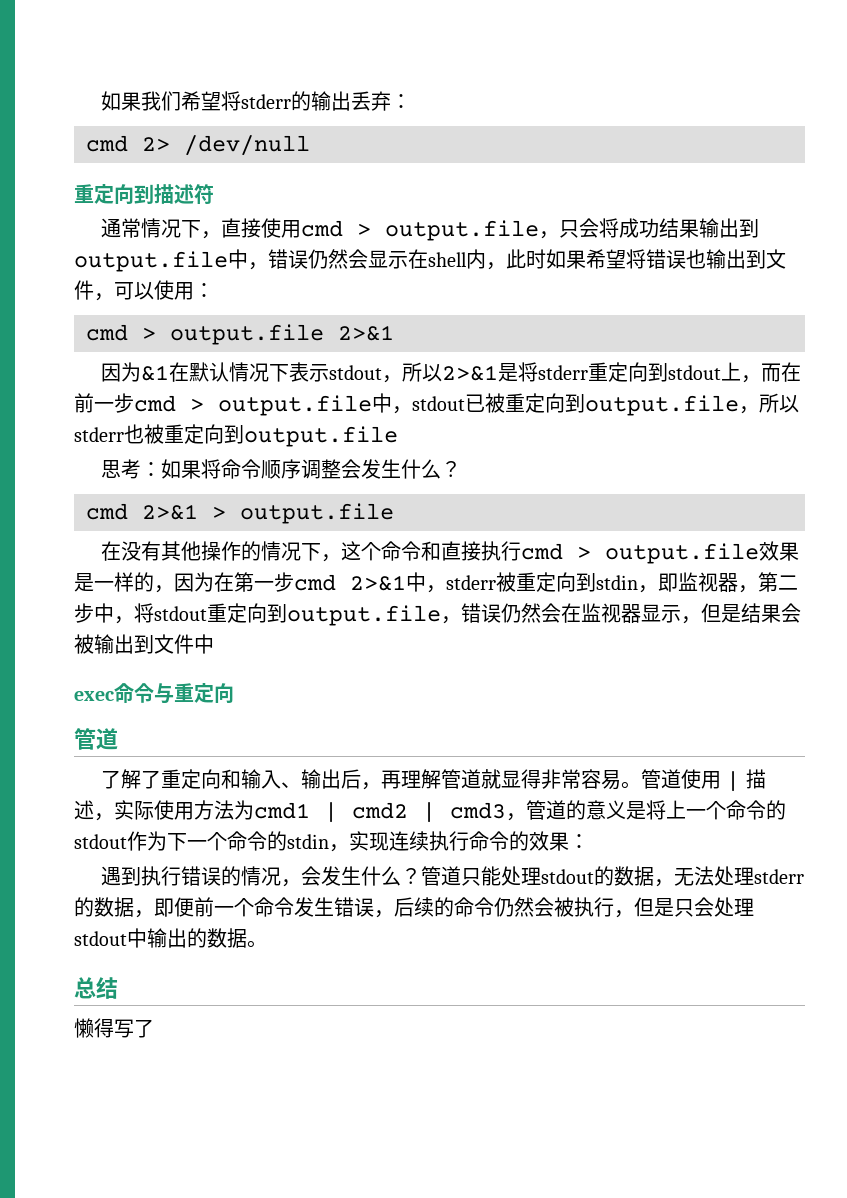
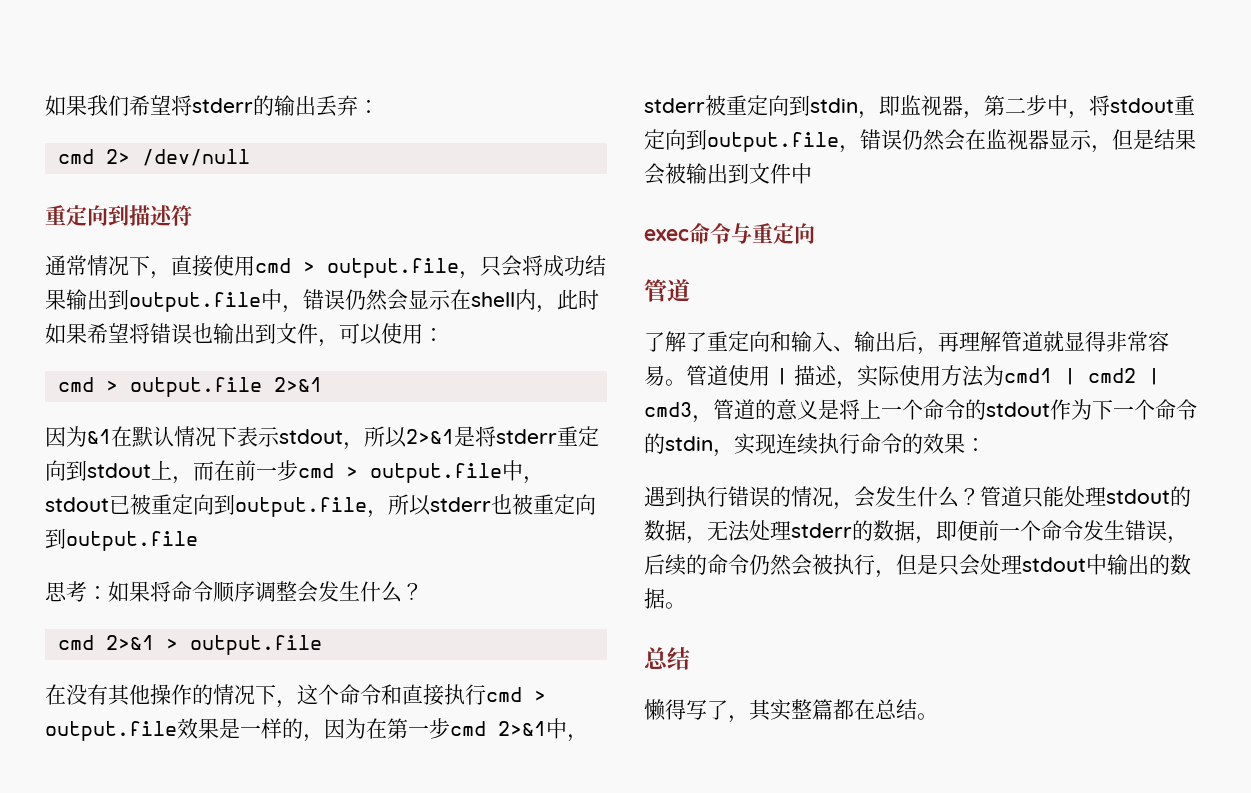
- 懒得写了
+ 懒得写了，其实整篇都在总结。

